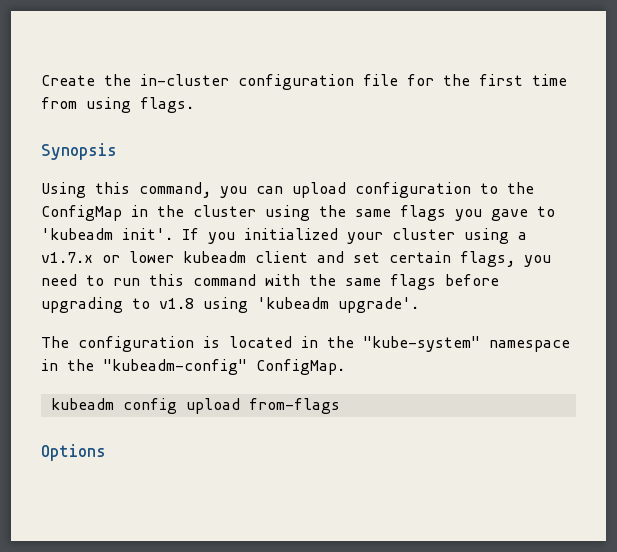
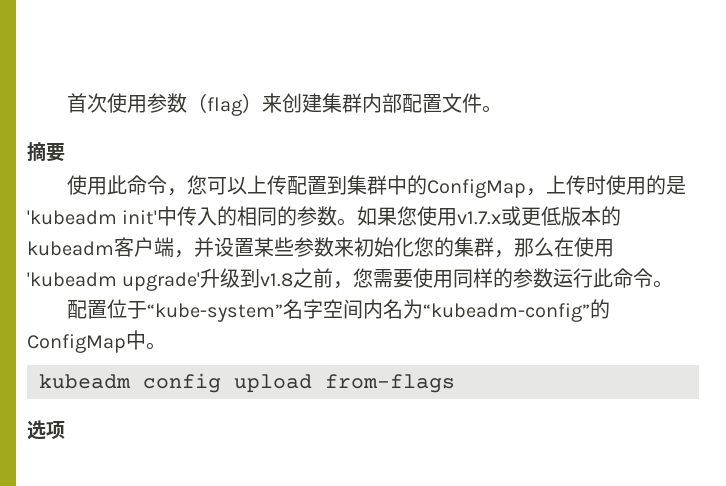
- Create the in-cluster configuration file for the first time from using flags.
- Synopsis
- Using this command, you can upload configuration to the ConfigMap in the cluster using the same flags you gave to 'kubeadm init'. If you initialized your cluster using a v1.7.x or lower kubeadm client and set certain flags, you need to run this command with the same flags before upgrading to v1.8 using 'kubeadm upgrade'.
- The configuration is located in the "kube-system" namespace in the "kubeadm-config" ConfigMap.
+ 首次使用参数（flag）来创建集群内部配置文件。
+ 摘要
+ 使用此命令，您可以上传配置到集群中的ConfigMap，上传时使用的是'kubeadm init'中传入的相同的参数。如果您使用v1.7.x或更低版本的kubeadm客户端，并设置某些参数来初始化您的集群，那么在使用'kubeadm upgrade'升级到v1.8之前，您需要使用同样的参数运行此命令。
+ 配置位于“kube-system”名字空间内名为“kubeadm-config”的ConfigMap中。
- Options
+ 选项

